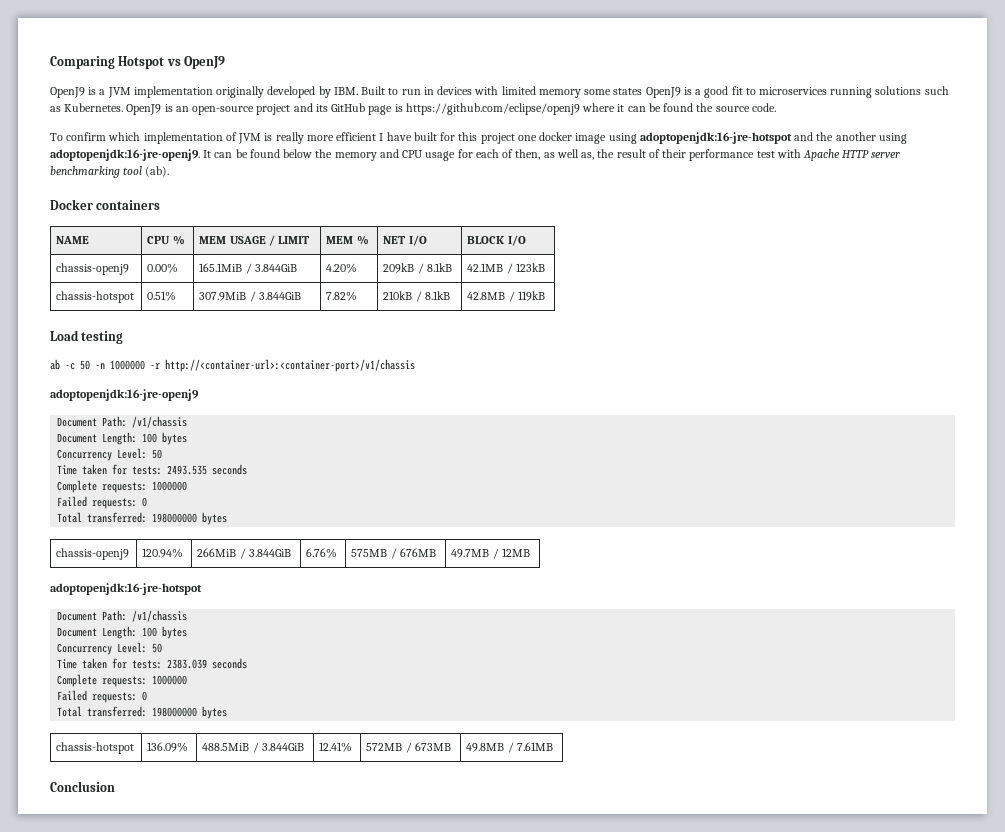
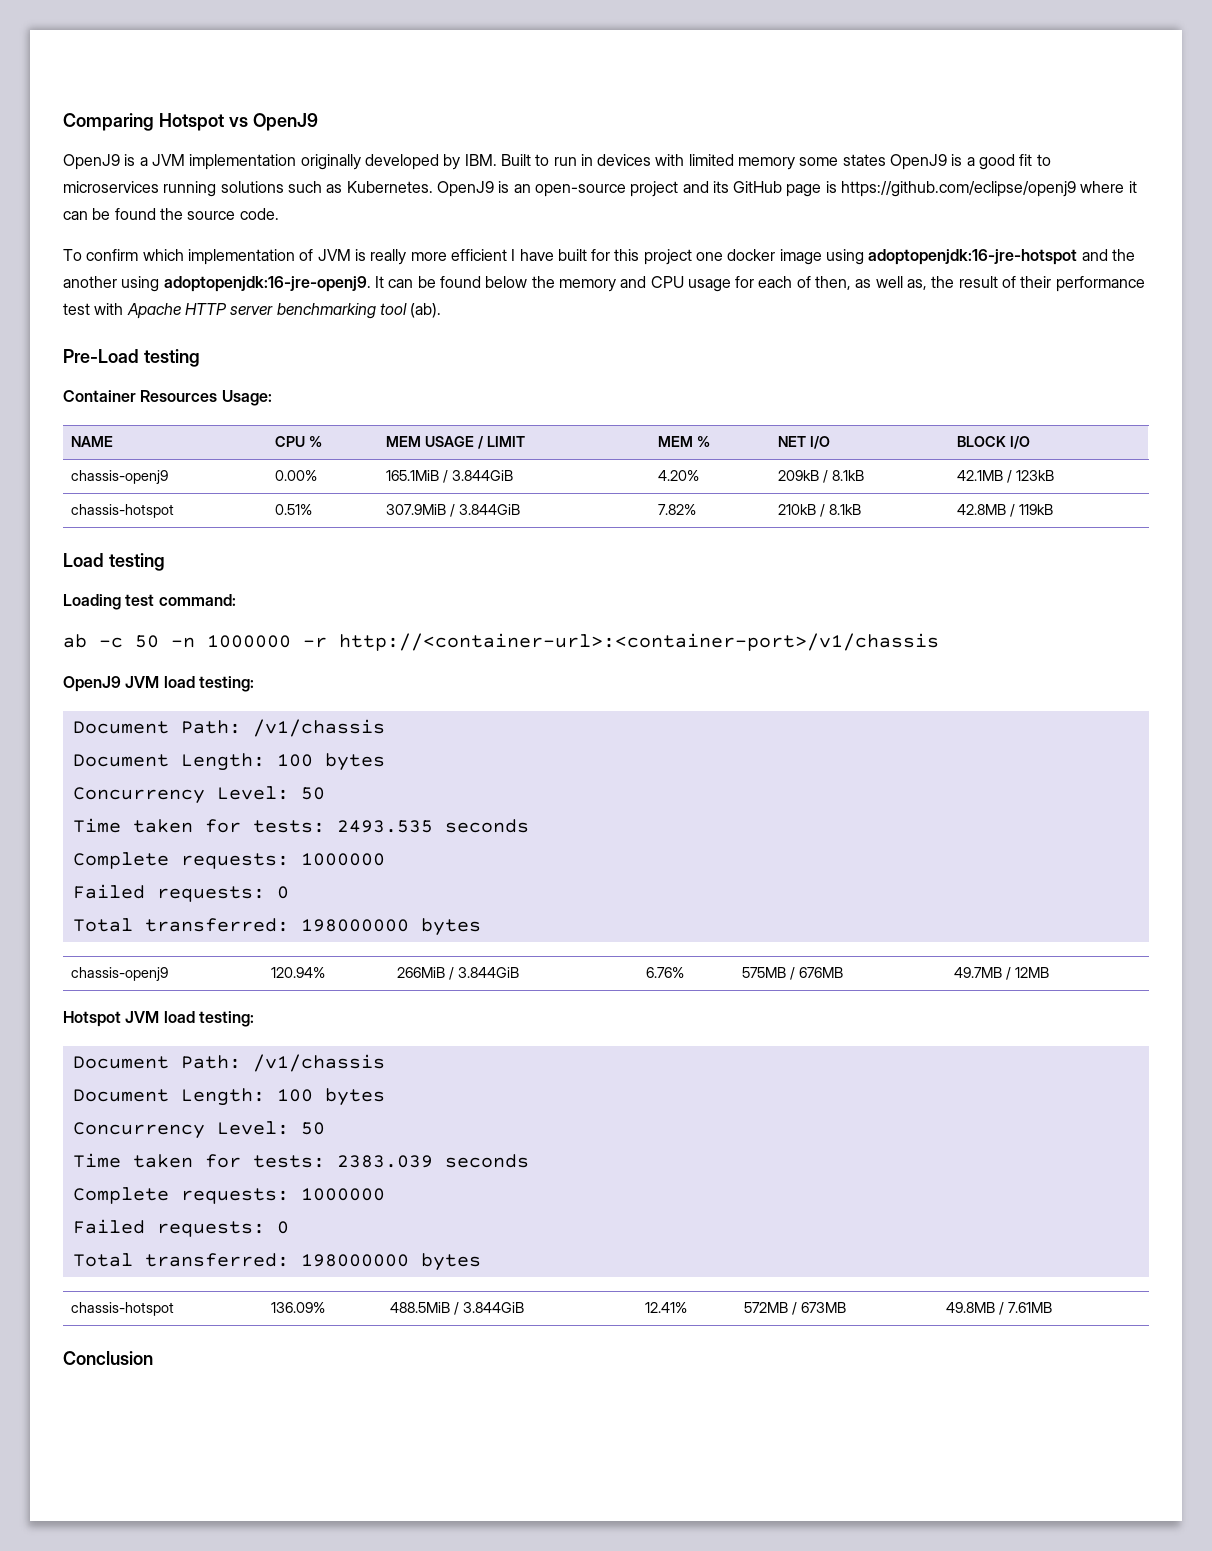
- Docker containers
+ Pre-Load testing
+ Container Resources Usage:
+ Loading test command:
- adoptopenjdk:16-jre-openj9
+ OpenJ9 JVM load testing:
  chassis-openj9 | 120.94% | 266MiB / 3.844GiB | 6.76% | 575MB / 676MB | 49.7MB / 12MB
- adoptopenjdk:16-jre-hotspot
+ Hotspot JVM load testing:

